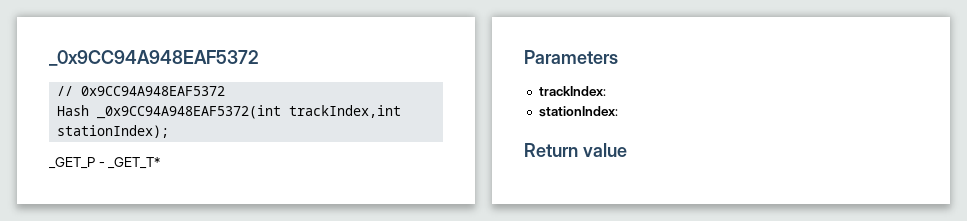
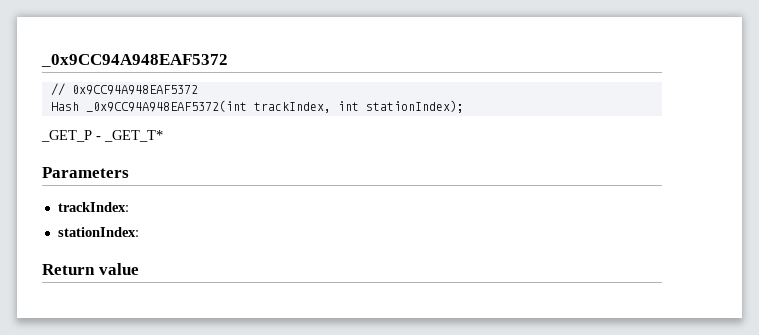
- Hash _0x9CC94A948EAF5372(int trackIndex,int stationIndex);
+ Hash _0x9CC94A948EAF5372(int trackIndex, int stationIndex);

